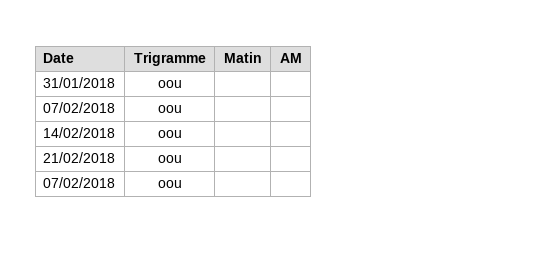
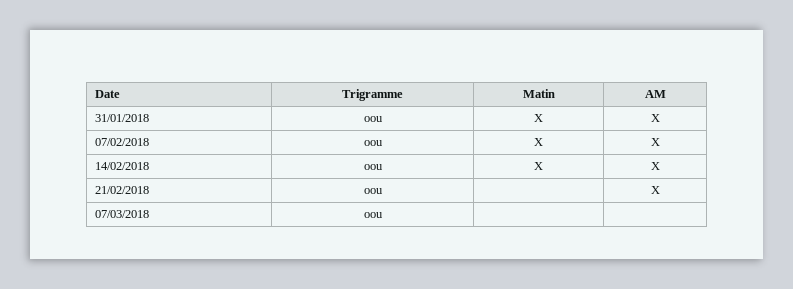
- 31/01/2018 | oou | |
- 07/02/2018 | oou | |
+ 31/01/2018 | oou | X | X
+ 07/02/2018 | oou | X | X
- 14/02/2018 | oou | |
+ 14/02/2018 | oou | X | X
- 21/02/2018 | oou | |
- 07/02/2018 | oou | |
+ 21/02/2018 | oou | | X
+ 07/03/2018 | oou | |

